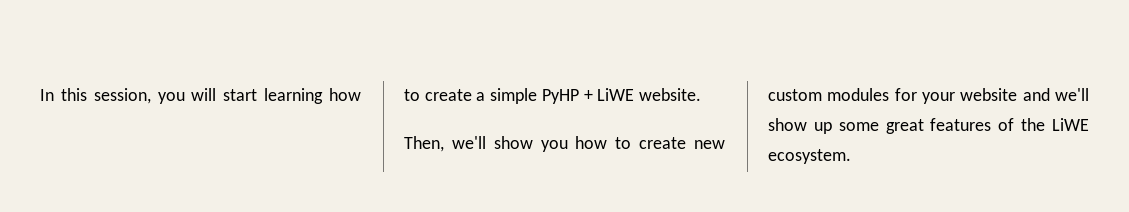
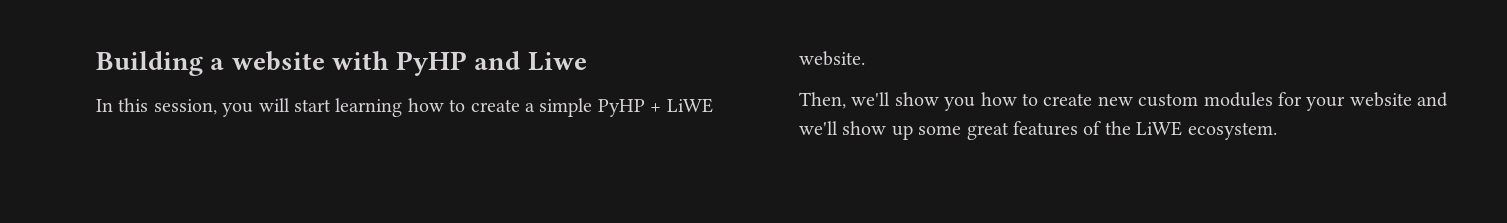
+ Building a website with PyHP and Liwe

